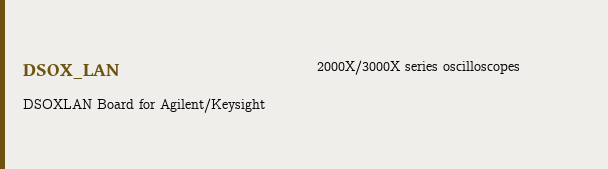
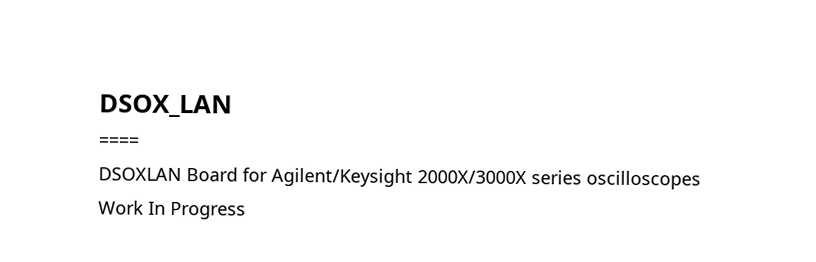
+ ====
+ Work In Progress

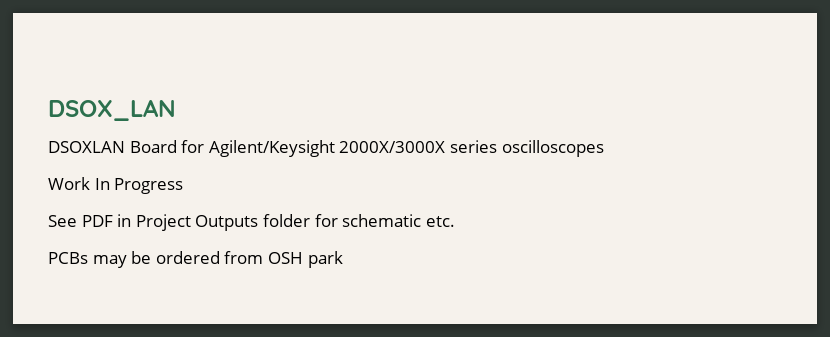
- ====
+ See PDF in Project Outputs folder for schematic etc.
+ PCBs may be ordered from OSH park

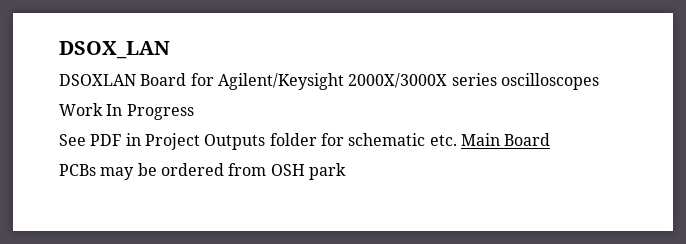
- See PDF in Project Outputs folder for schematic etc.
+ See PDF in Project Outputs folder for schematic etc. Main Board

